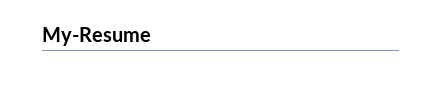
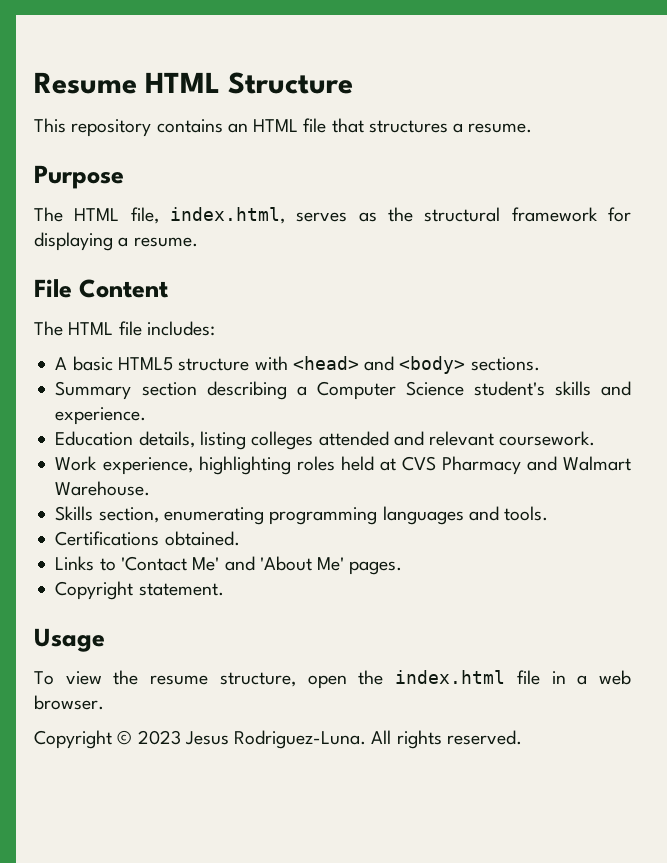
- My-Resume
+ Resume HTML Structure
+ This repository contains an HTML file that structures a resume.
+ Purpose
+ The HTML file, index.html, serves as the structural framework for displaying a resume.
+ File Content
+ The HTML file includes:
+ A basic HTML5 structure with <head> and <body> sections.
+ Summary section describing a Computer Science student's skills and experience.
+ Education details, listing colleges attended and relevant coursework.
+ Work experience, highlighting roles held at CVS Pharmacy and Walmart Warehouse.
+ Skills section, enumerating programming languages and tools.
+ Certifications obtained.
+ Links to 'Contact Me' and 'About Me' pages.
+ Copyright statement.
+ Usage
+ To view the resume structure, open the index.html file in a web browser.
+ Copyright © 2023 Jesus Rodriguez-Luna. All rights reserved.

